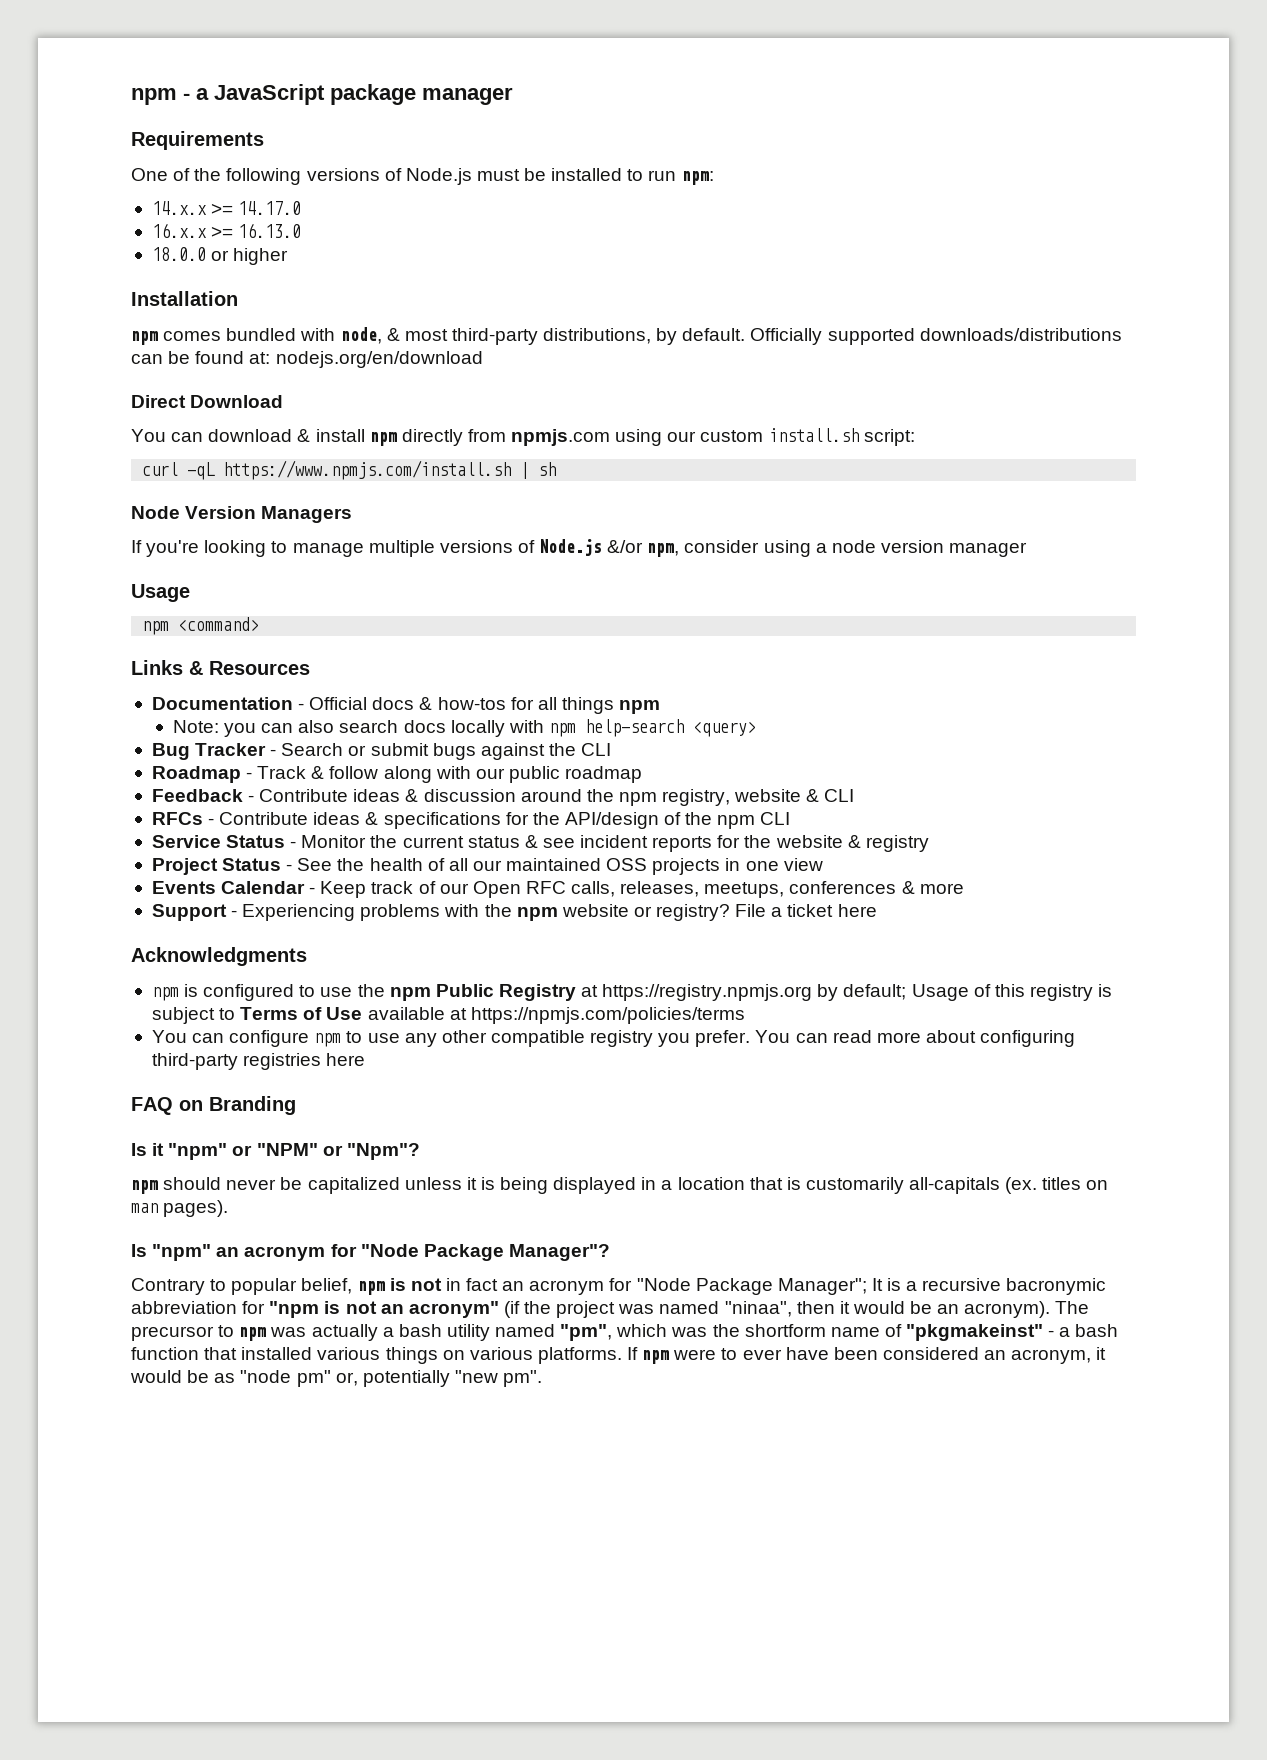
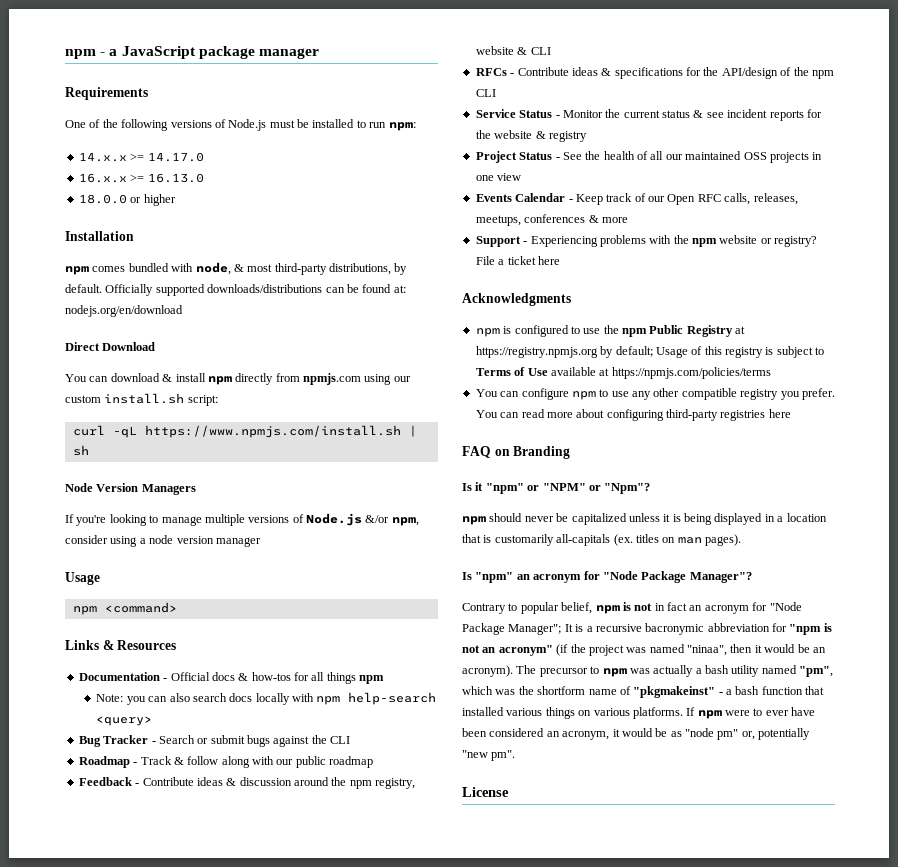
+ License

